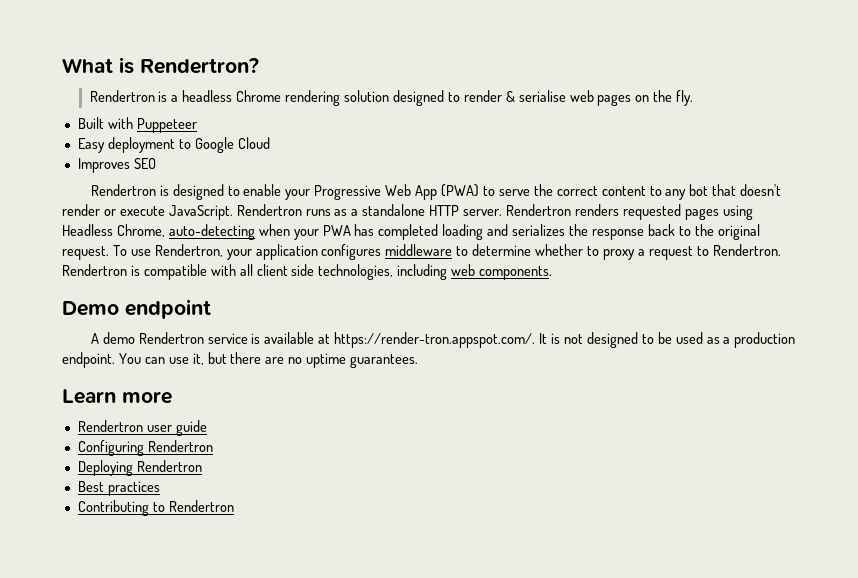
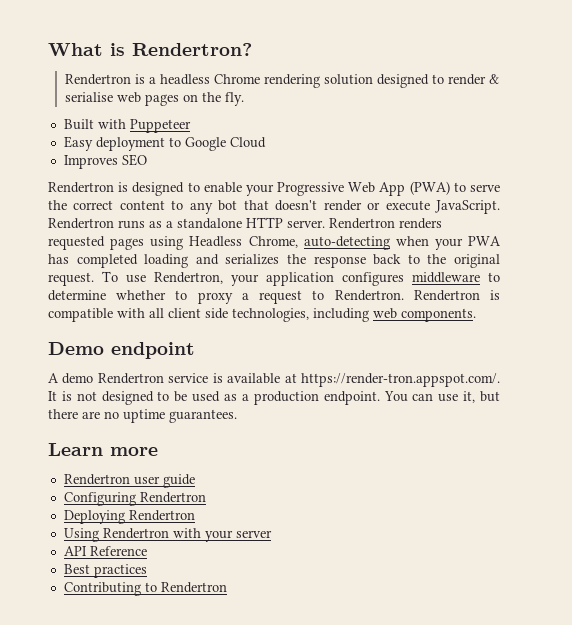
+ Using Rendertron with your server
+ API Reference

